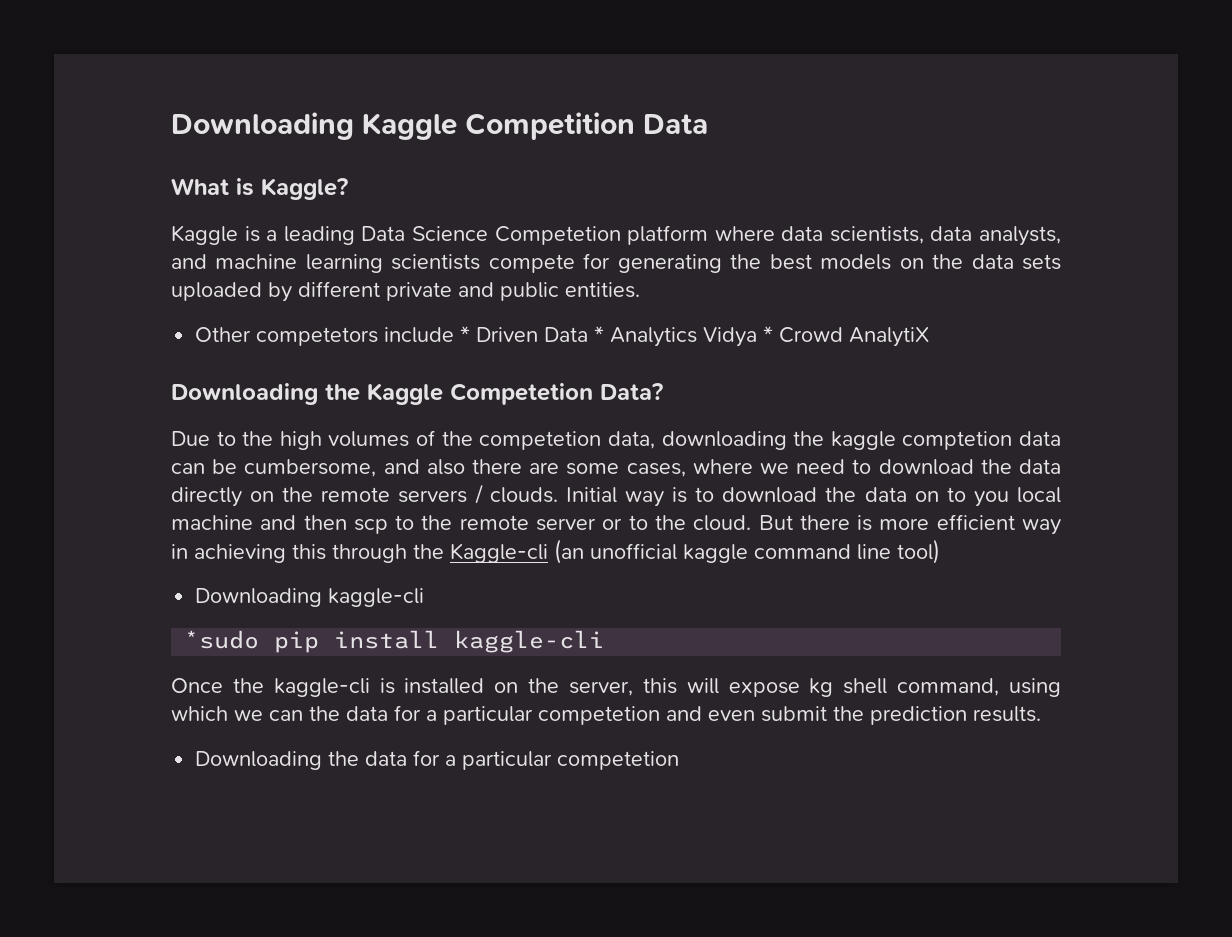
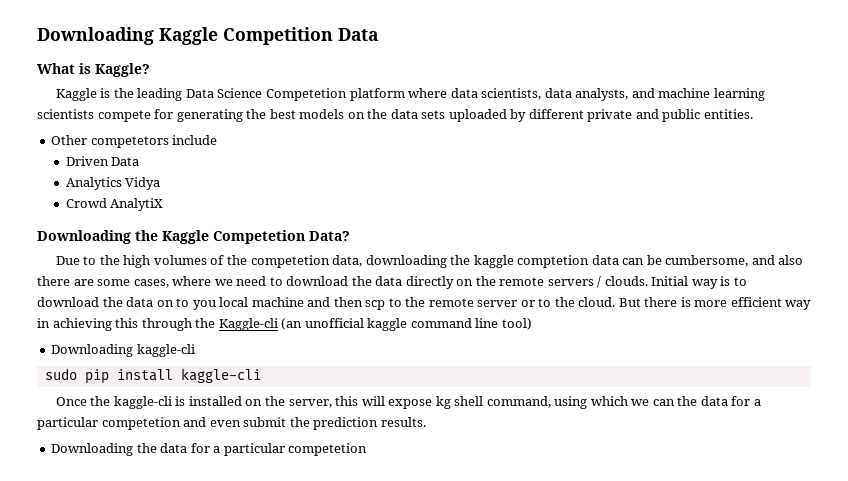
- Kaggle is a leading Data Science Competetion platform where data scientists, data analysts, and machine learning scientists compete for generating the best models on the data sets uploaded by different private and public entities.
+ Kaggle is the leading Data Science Competetion platform where data scientists, data analysts, and machine learning scientists compete for generating the best models on the data sets uploaded by different private and public entities.
- Other competetors include * Driven Data * Analytics Vidya * Crowd AnalytiX
+ Other competetors include
+ Driven Data
+ Analytics Vidya
+ Crowd AnalytiX
- *sudo pip install kaggle-cli
+ sudo pip install kaggle-cli

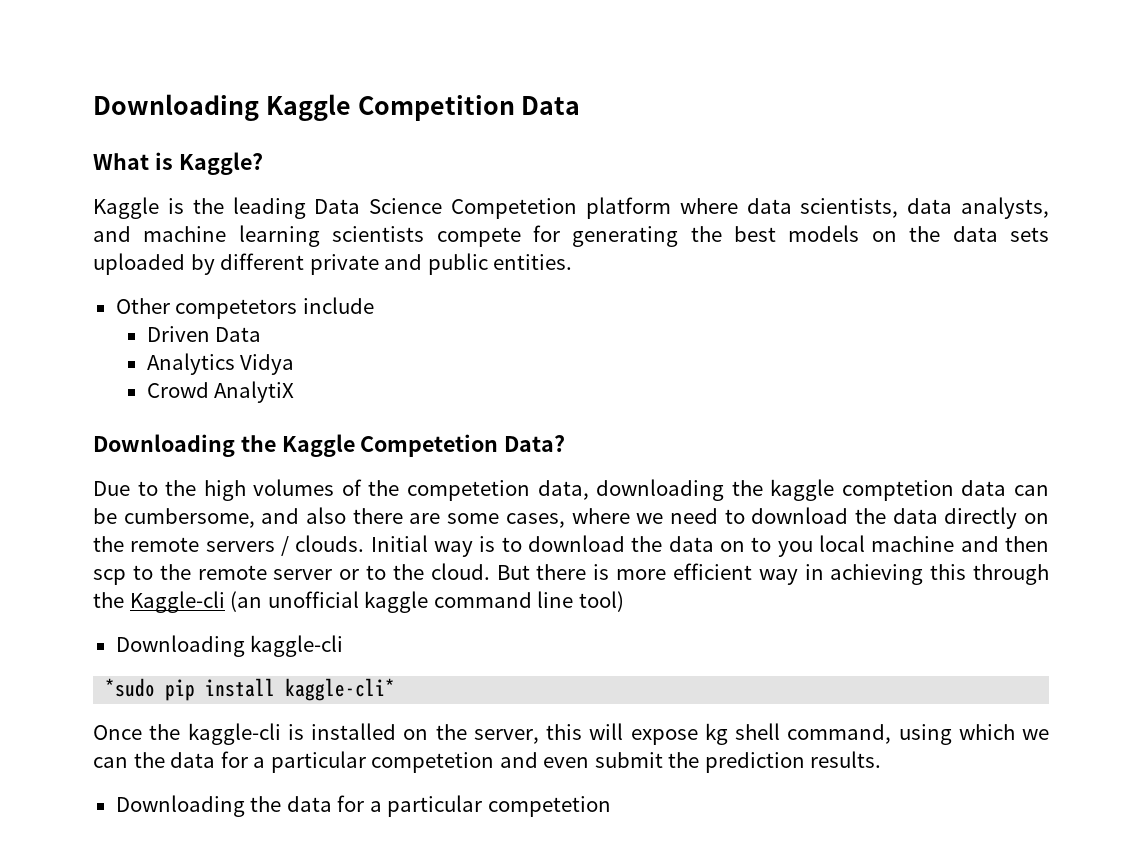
- sudo pip install kaggle-cli
+ *sudo pip install kaggle-cli*

